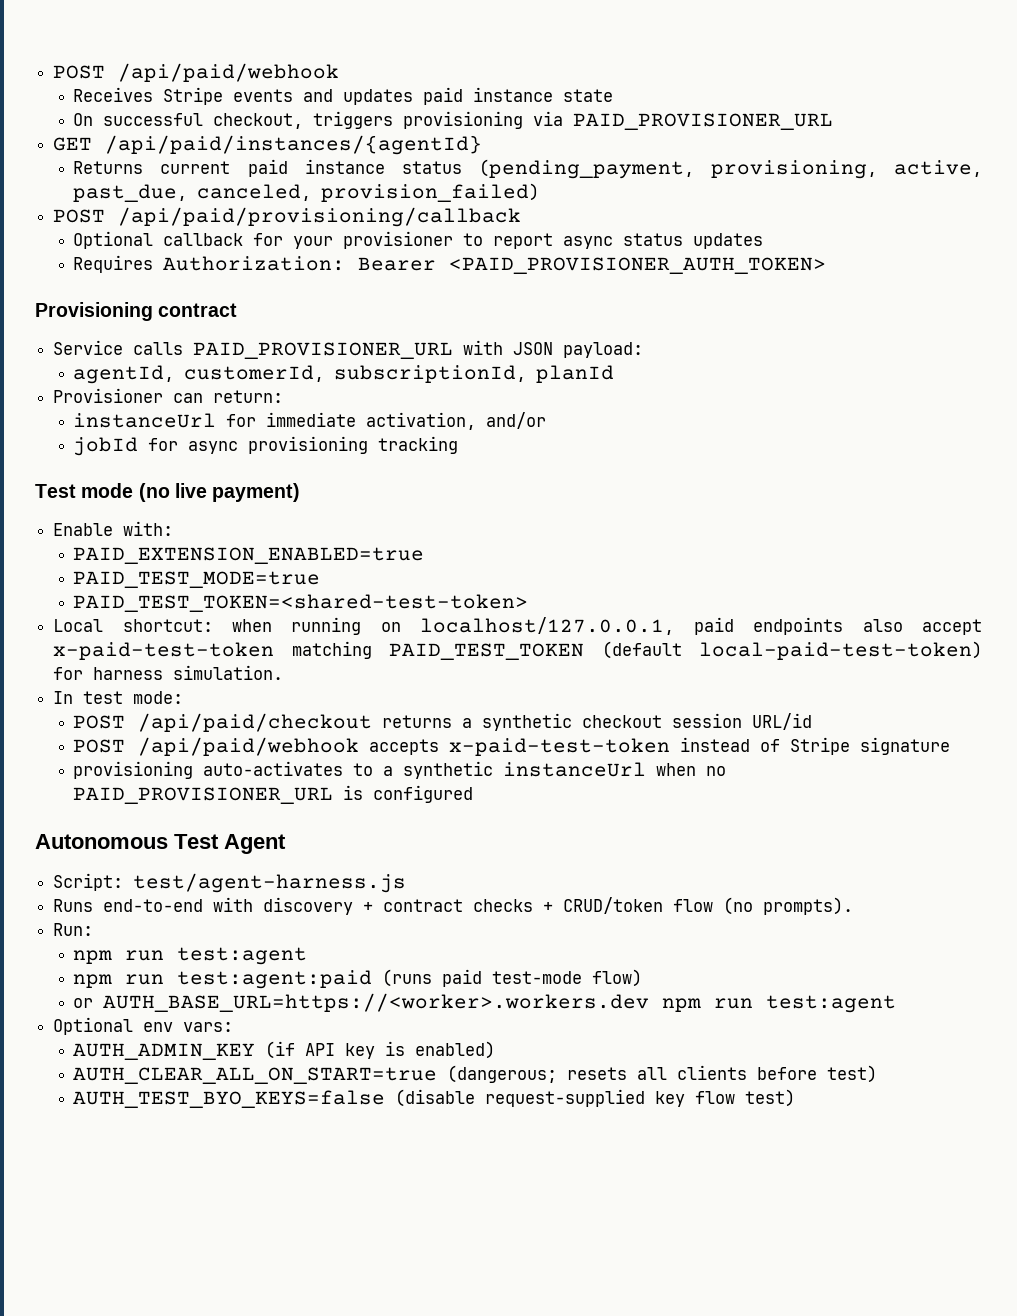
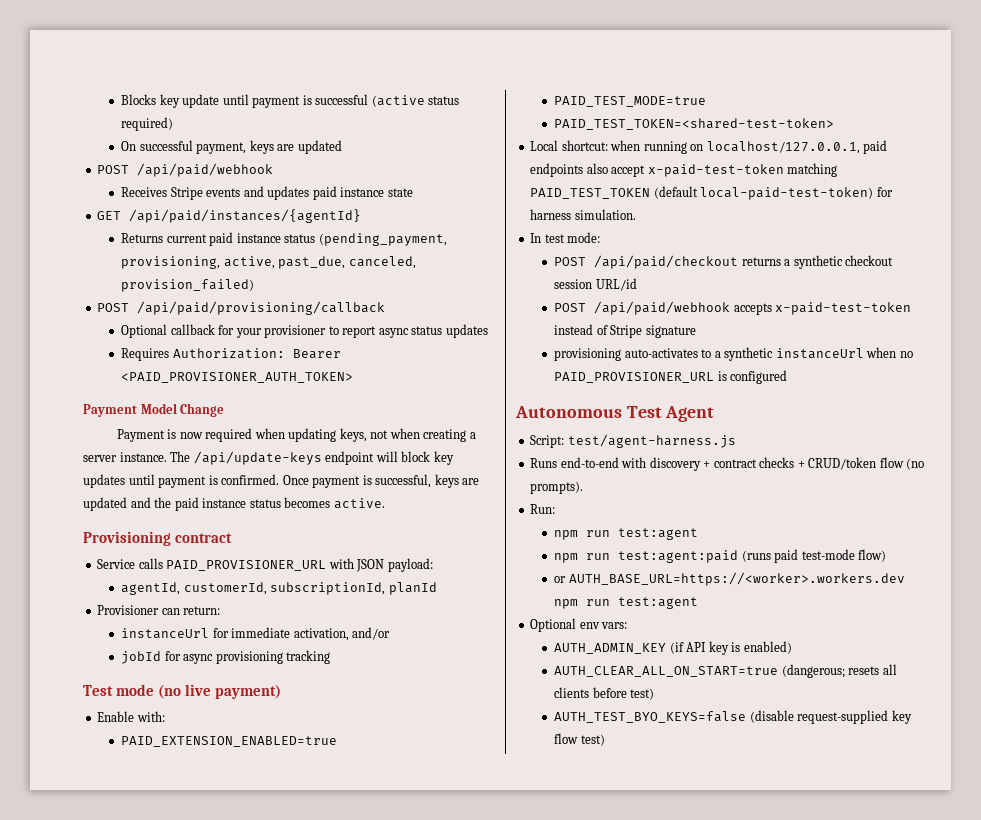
+ Blocks key update until payment is successful (active status required)
+ On successful payment, keys are updated
- On successful checkout, triggers provisioning via PAID_PROVISIONER_URL
+ Payment Model Change
+ Payment is now required when updating keys, not when creating a server instance. The /api/update-keys endpoint will block key updates until payment is confirmed. Once payment is successful, keys are updated and the paid instance status becomes active.

